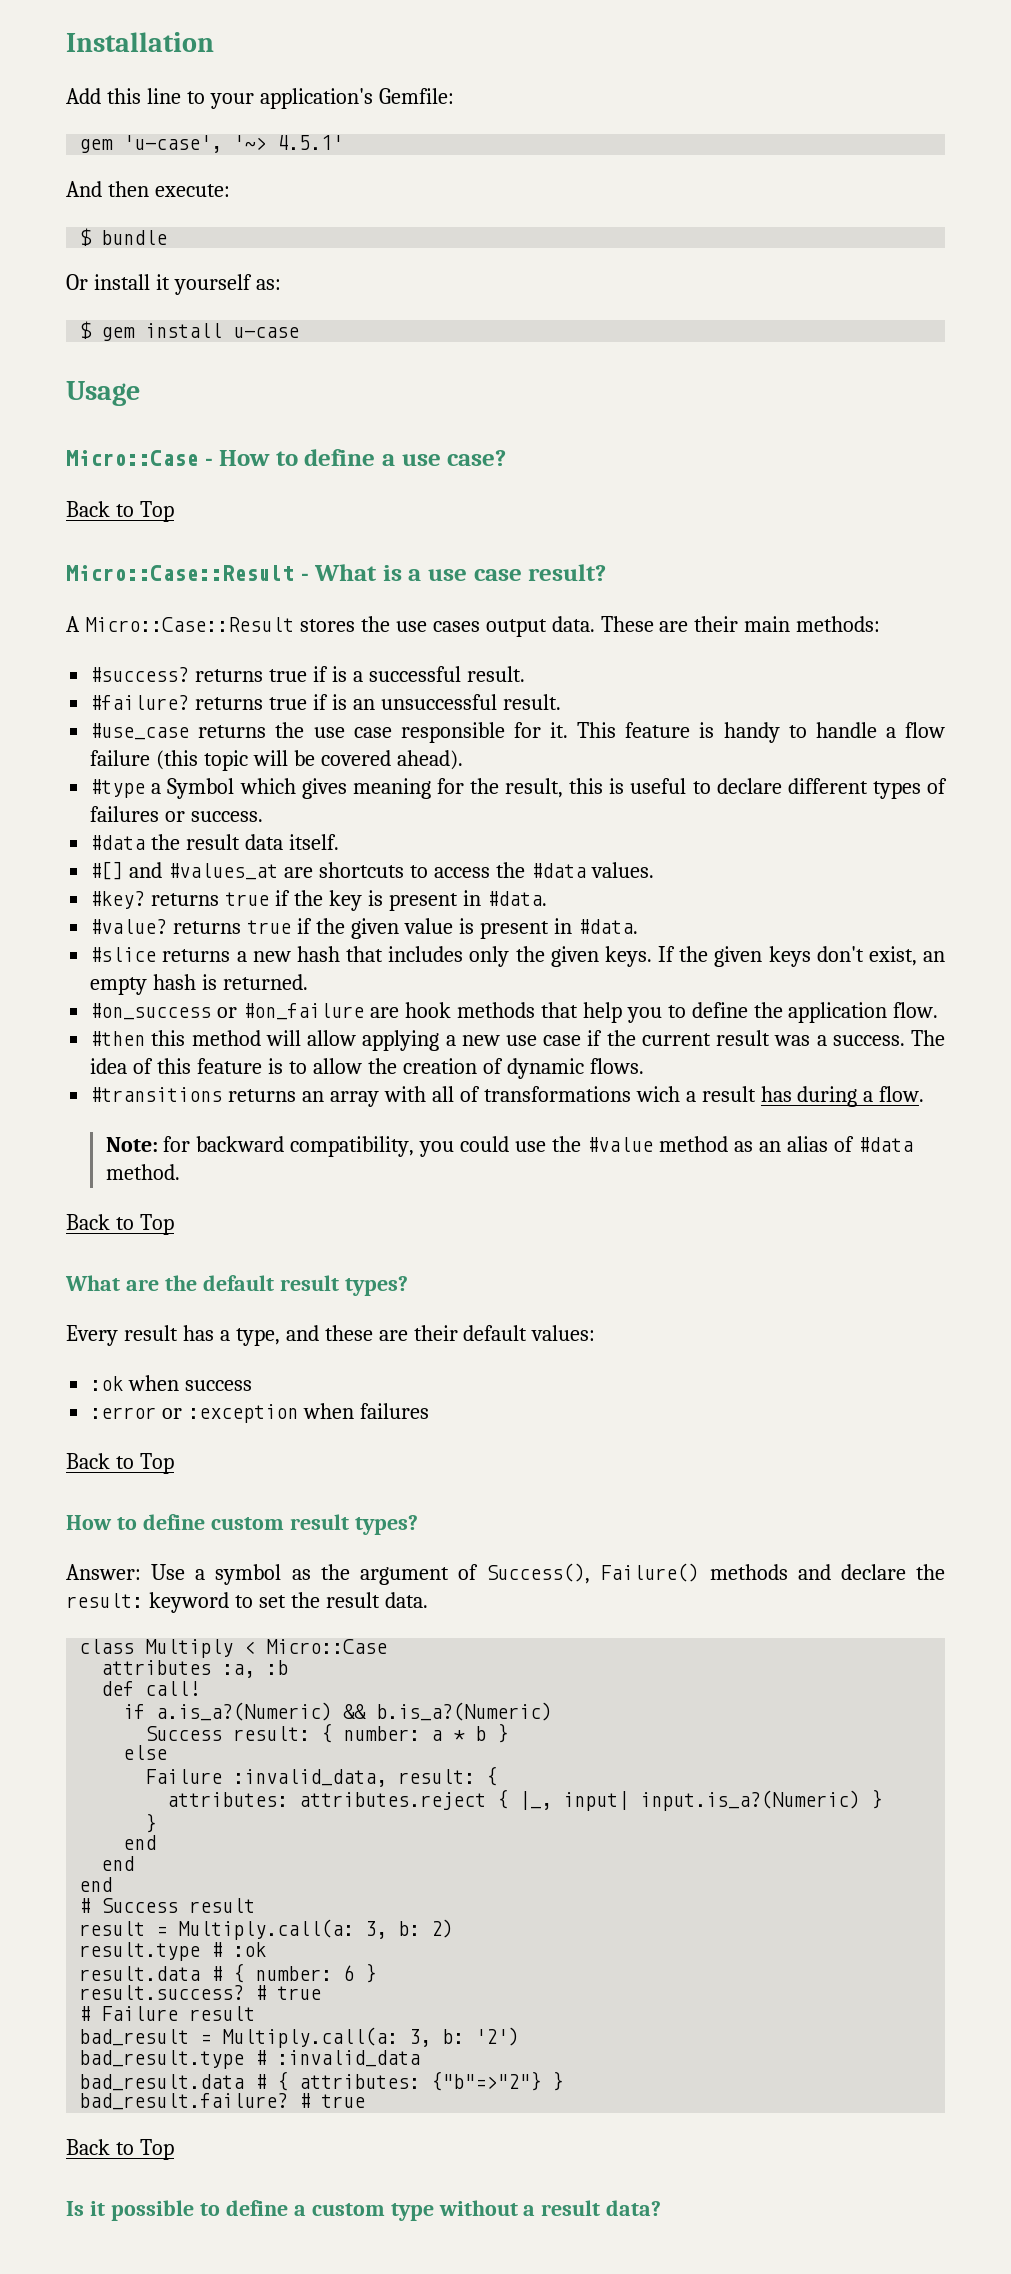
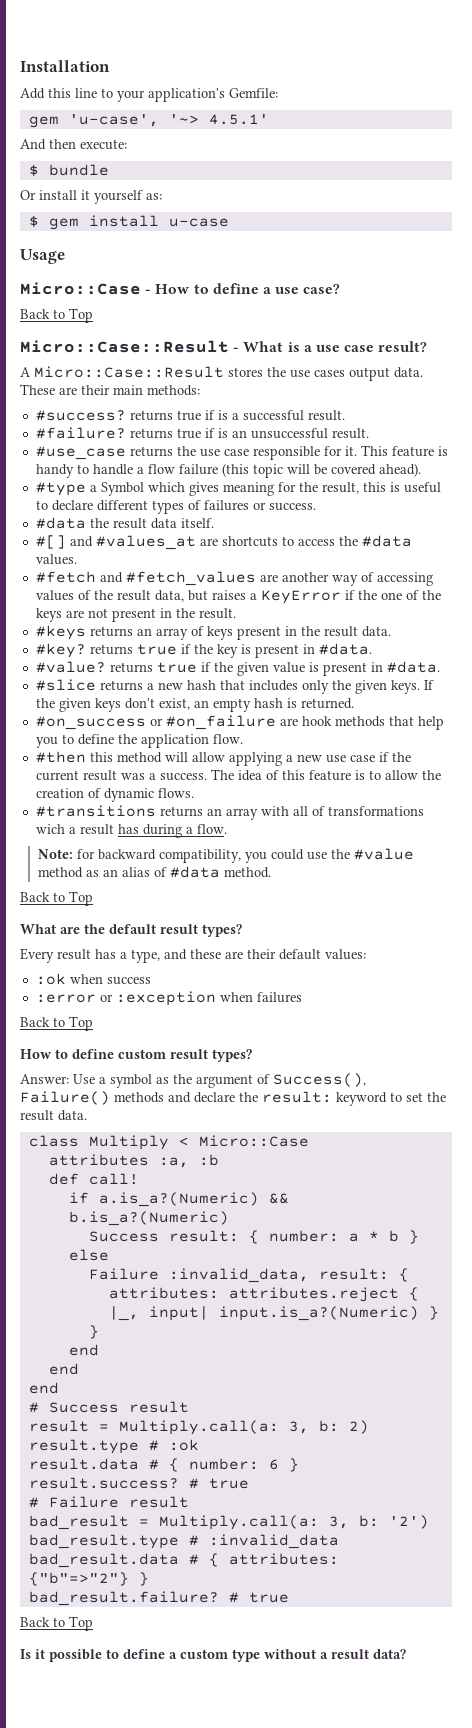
+ #fetch and #fetch_values are another way of accessing values of the result data, but raises a KeyError if the one of the keys are not present in the result.
+ #keys returns an array of keys present in the result data.

